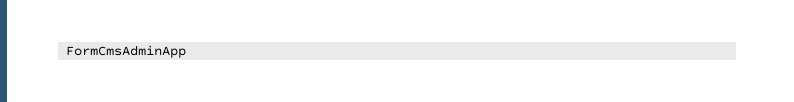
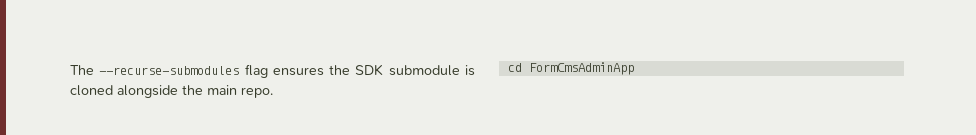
- FormCmsAdminApp
+ The --recurse-submodules flag ensures the SDK submodule is cloned alongside the main repo.
+ cd FormCmsAdminApp

